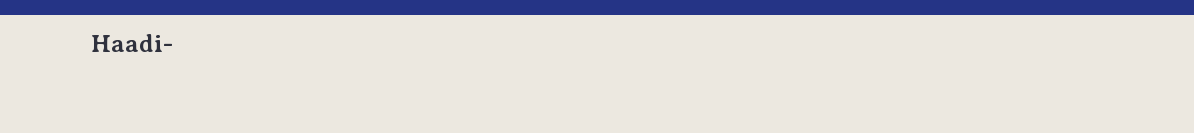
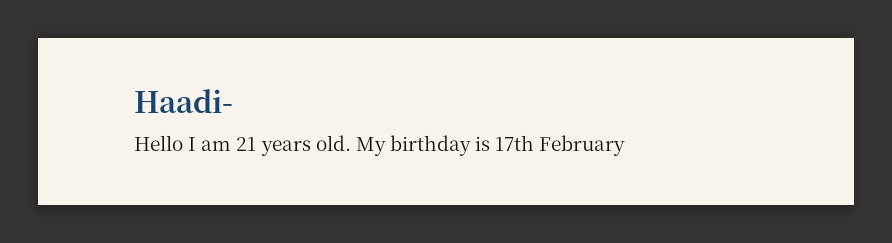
+ Hello I am 21 years old. My birthday is 17th February

